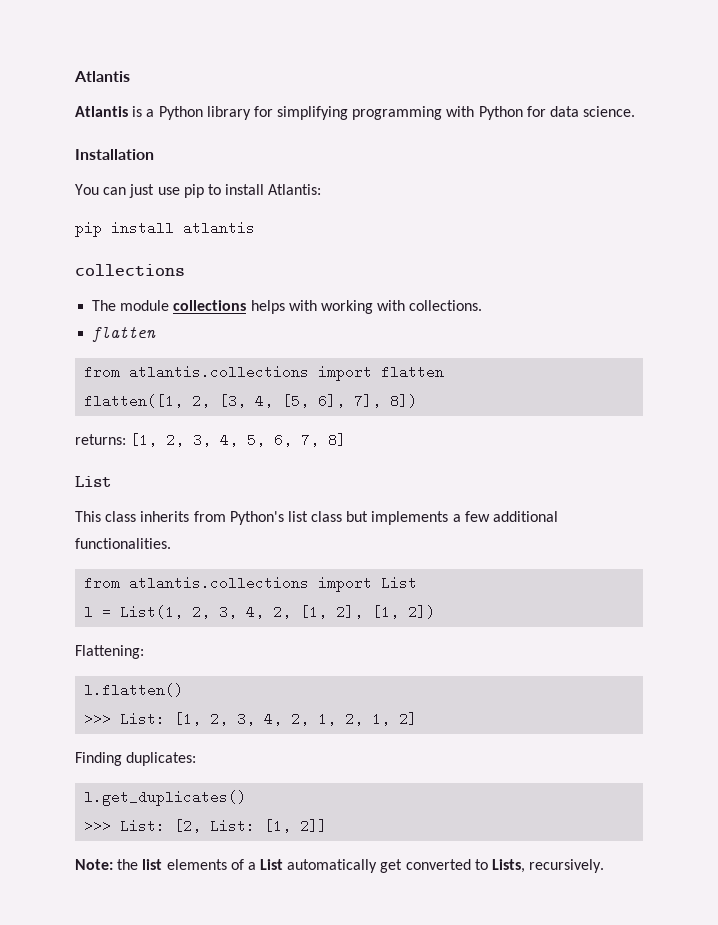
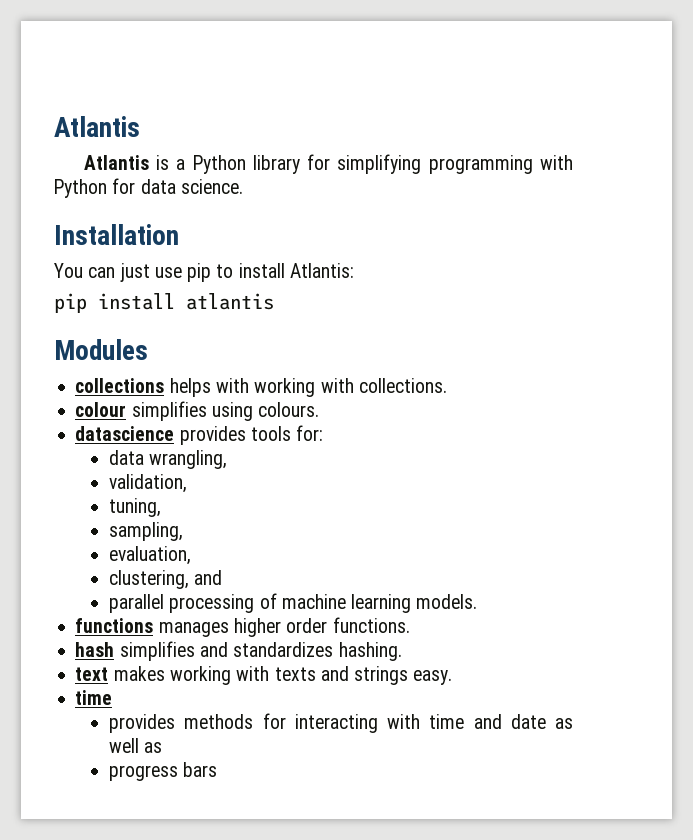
  pip install atlantis
- collections
- The module collections helps with working with collections.
- flatten
- from atlantis.collections import flatten
- flatten([1, 2, [3, 4, [5, 6], 7], 8])
- returns: [1, 2, 3, 4, 5, 6, 7, 8]
- List
- This class inherits from Python's list class but implements a few additional functionalities.
- from atlantis.collections import List
- l = List(1, 2, 3, 4, 2, [1, 2], [1, 2])
- Flattening:
- l.flatten()
- >>> List: [1, 2, 3, 4, 2, 1, 2, 1, 2]
- Finding duplicates:
- l.get_duplicates()
- >>> List: [2, List: [1, 2]]
- Note: the list elements of a List automatically get converted to Lists, recursively.
+ Modules
+ collections helps with working with collections.
+ colour simplifies using colours.
+ datascience provides tools for:
+ data wrangling,
+ validation,
+ tuning,
+ sampling,
+ evaluation,
+ clustering, and
+ parallel processing of machine learning models.
+ functions manages higher order functions.
+ hash simplifies and standardizes hashing.
+ text makes working with texts and strings easy.
+ time
+ provides methods for interacting with time and date as well as
+ progress bars

